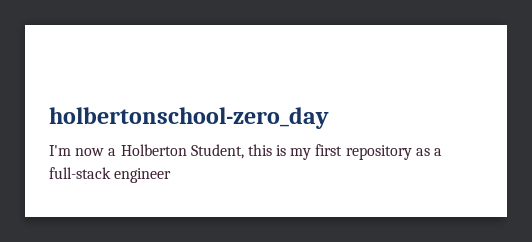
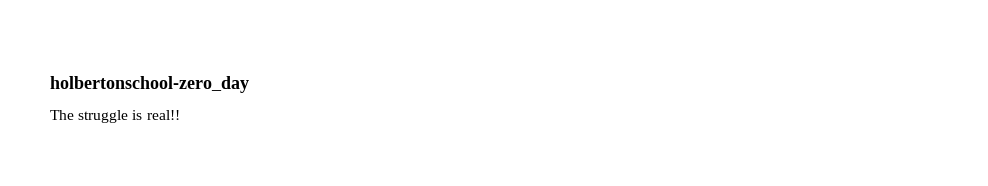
- I'm now a Holberton Student, this is my first repository as a full-stack engineer
+ The struggle is real!!

